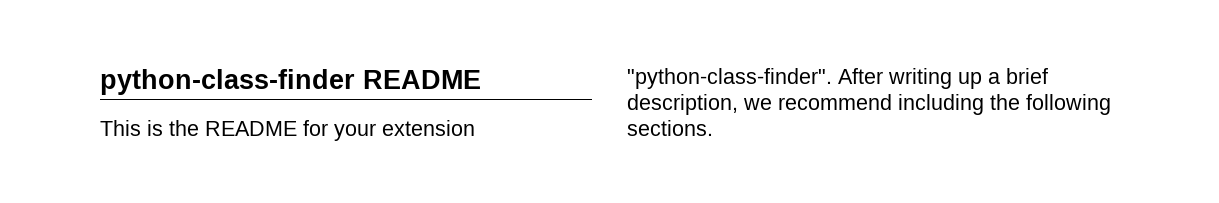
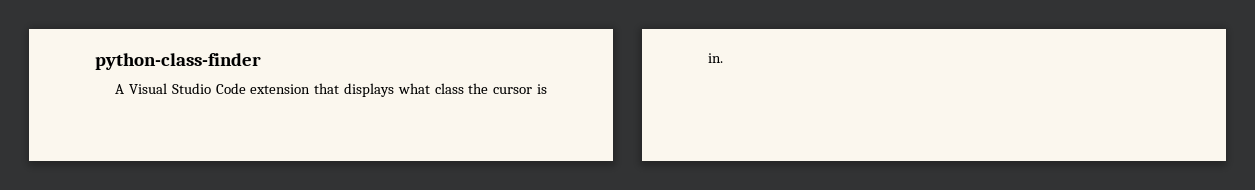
- python-class-finder README
- This is the README for your extension "python-class-finder". After writing up a brief description, we recommend including the following sections.
+ python-class-finder
+ A Visual Studio Code extension that displays what class the cursor is in.

